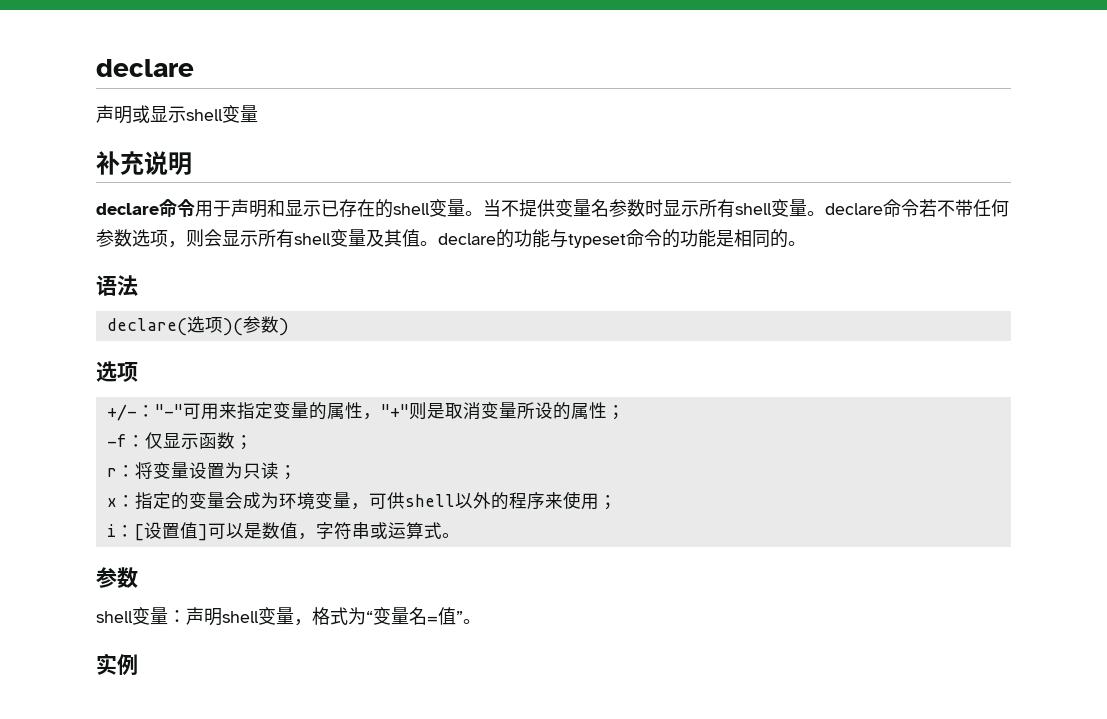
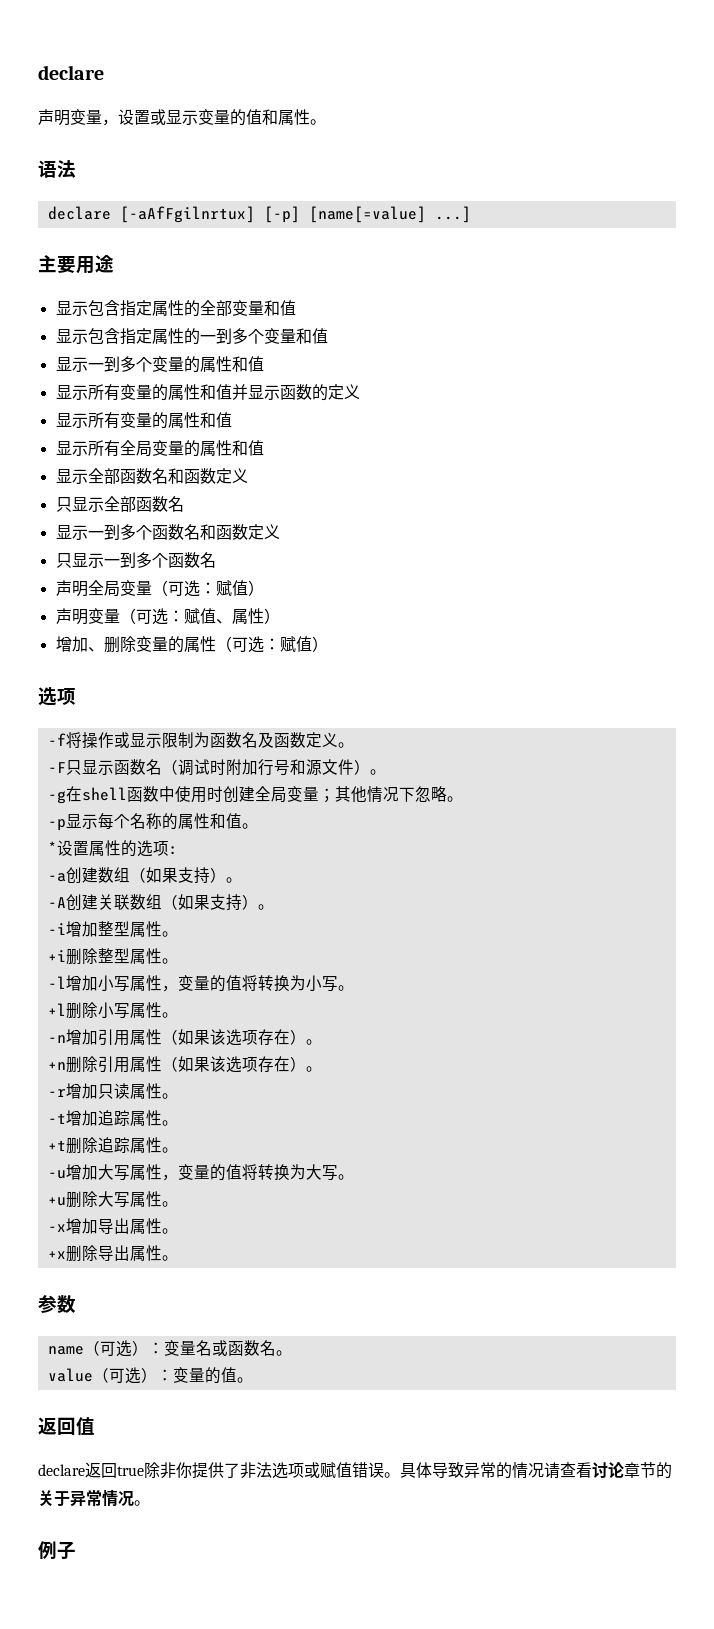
- 声明或显示shell变量
- 补充说明
- declare命令用于声明和显示已存在的shell变量。当不提供变量名参数时显示所有shell变量。declare命令若不带任何参数选项，则会显示所有shell变量及其值。declare的功能与typeset命令的功能是相同的。
+ 声明变量，设置或显示变量的值和属性。
  语法
- declare(选项)(参数)
+ declare [-aAfFgilnrtux] [-p] [name[=value] ...]
+ 主要用途
+ 显示包含指定属性的全部变量和值
+ 显示包含指定属性的一到多个变量和值
+ 显示一到多个变量的属性和值
+ 显示所有变量的属性和值并显示函数的定义
+ 显示所有变量的属性和值
+ 显示所有全局变量的属性和值
+ 显示全部函数名和函数定义
+ 只显示全部函数名
+ 显示一到多个函数名和函数定义
+ 只显示一到多个函数名
+ 声明全局变量（可选：赋值）
+ 声明变量（可选：赋值、属性）
+ 增加、删除变量的属性（可选：赋值）
  选项
- +/-："-"可用来指定变量的属性，"+"则是取消变量所设的属性；
- -f：仅显示函数；
- r：将变量设置为只读；
- x：指定的变量会成为环境变量，可供shell以外的程序来使用；
- i：[设置值]可以是数值，字符串或运算式。
+ -f将操作或显示限制为函数名及函数定义。
+ -F只显示函数名（调试时附加行号和源文件）。
+ -g在shell函数中使用时创建全局变量；其他情况下忽略。
+ -p显示每个名称的属性和值。
+ *设置属性的选项:
+ -a创建数组（如果支持）。
+ -A创建关联数组（如果支持）。
+ -i增加整型属性。
+ +i删除整型属性。
+ -l增加小写属性，变量的值将转换为小写。
+ +l删除小写属性。
+ -n增加引用属性（如果该选项存在）。
+ +n删除引用属性（如果该选项存在）。
+ -r增加只读属性。
+ -t增加追踪属性。
+ +t删除追踪属性。
+ -u增加大写属性，变量的值将转换为大写。
+ +u删除大写属性。
+ -x增加导出属性。
+ +x删除导出属性。
  参数
- shell变量：声明shell变量，格式为“变量名=值”。
- 实例
+ name（可选）：变量名或函数名。
+ value（可选）：变量的值。
+ 返回值
+ declare返回true除非你提供了非法选项或赋值错误。具体导致异常的情况请查看讨论章节的关于异常情况。
+ 例子

